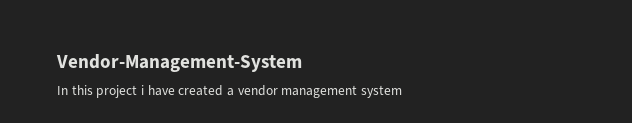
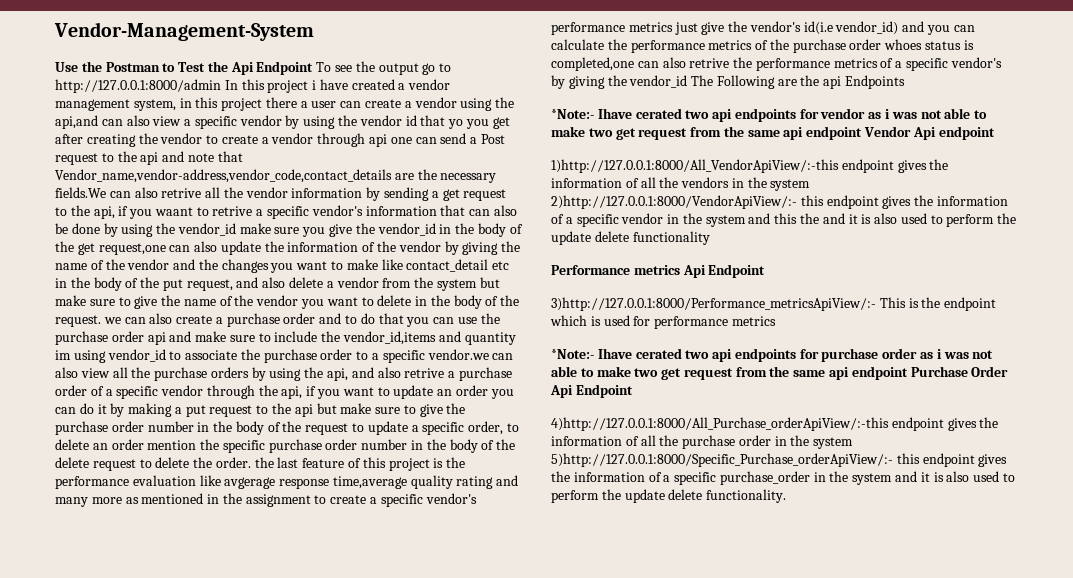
- In this project i have created a vendor management system
+ Use the Postman to Test the Api Endpoint To see the output go to http://127.0.0.1:8000/admin In this project i have created a vendor management system, in this project there a user can create a vendor using the api,and can also view a specific vendor by using the vendor id that yo you get after creating the vendor to create a vendor through api one can send a Post request to the api and note that Vendor_name,vendor-address,vendor_code,contact_details are the necessary fields.We can also retrive all the vendor information by sending a get request to the api, if you waant to retrive a specific vendor's information that can also be done by using the vendor_id make sure you give the vendor_id in the body of the get request,one can also update the information of the vendor by giving the name of the vendor and the changes you want to make like contact_detail etc in the body of the put request, and also delete a vendor from the system but make sure to give the name of the vendor you want to delete in the body of the request. we can also create a purchase order and to do that you can use the purchase order api and make sure to include the vendor_id,items and quantity im using vendor_id to associate the purchase order to a specific vendor.we can also view all the purchase orders by using the api, and also retrive a purchase order of a specific vendor through the api, if you want to update an order you can do it by making a put request to the api but make sure to give the purchase order number in the body of the request to update a specific order, to delete an order mention the specific purchase order number in the body of the delete request to delete the order. the last feature of this project is the performance evaluation like avgerage response time,average quality rating and many more as mentioned in the assignment to create a specific vendor's performance metrics just give the vendor's id(i.e vendor_id) and you can calculate the performance metrics of the purchase order whoes status is completed,one can also retrive the performance metrics of a specific vendor's by giving the vendor_id The Following are the api Endpoints
+ *Note:- Ihave cerated two api endpoints for vendor as i was not able to make two get request from the same api endpoint Vendor Api endpoint
+ 1)http://127.0.0.1:8000/All_VendorApiView/:-this endpoint gives the information of all the vendors in the system 2)http://127.0.0.1:8000/VendorApiView/:- this endpoint gives the information of a specific vendor in the system and this the and it is also used to perform the update delete functionality
+ Performance metrics Api Endpoint
+ 3)http://127.0.0.1:8000/Performance_metricsApiView/:- This is the endpoint which is used for performance metrics
+ *Note:- Ihave cerated two api endpoints for purchase order as i was not able to make two get request from the same api endpoint Purchase Order Api Endpoint
+ 4)http://127.0.0.1:8000/All_Purchase_orderApiView/:-this endpoint gives the information of all the purchase order in the system 5)http://127.0.0.1:8000/Specific_Purchase_orderApiView/:- this endpoint gives the information of a specific purchase_order in the system and it is also used to perform the update delete functionality.

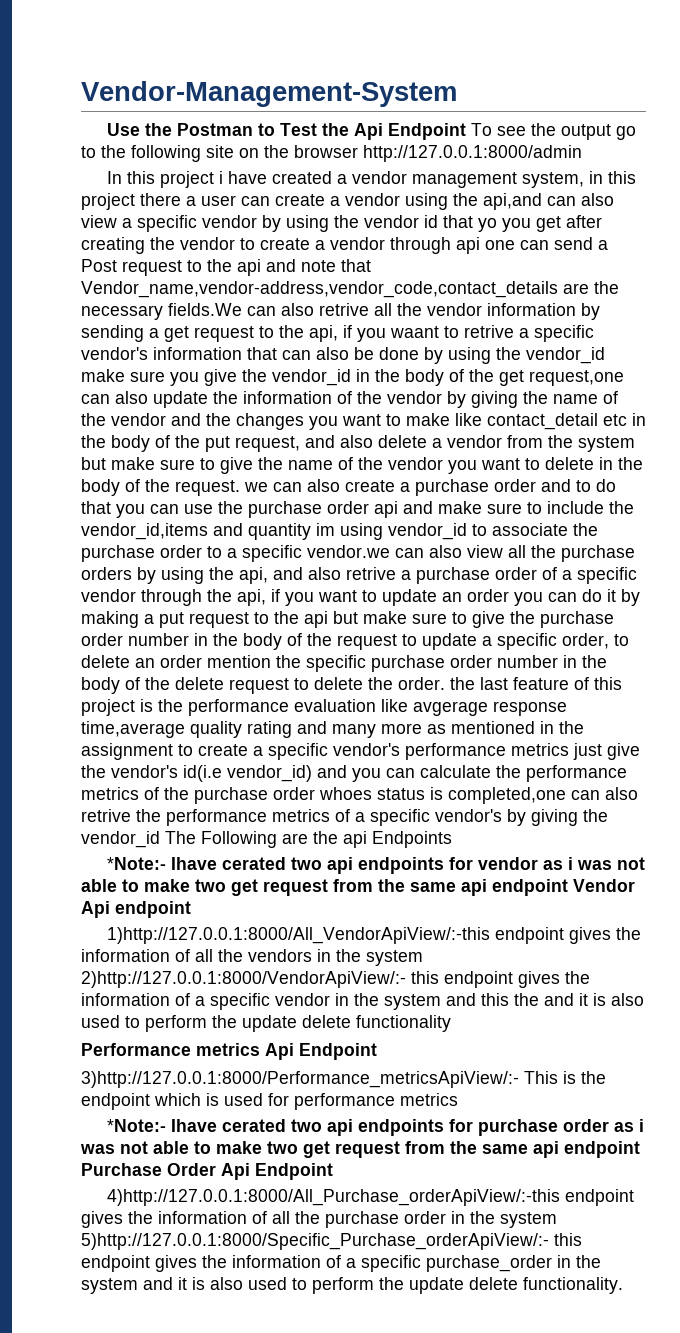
- Use the Postman to Test the Api Endpoint To see the output go to http://127.0.0.1:8000/admin In this project i have created a vendor management system, in this project there a user can create a vendor using the api,and can also view a specific vendor by using the vendor id that yo you get after creating the vendor to create a vendor through api one can send a Post request to the api and note that Vendor_name,vendor-address,vendor_code,contact_details are the necessary fields.We can also retrive all the vendor information by sending a get request to the api, if you waant to retrive a specific vendor's information that can also be done by using the vendor_id make sure you give the vendor_id in the body of the get request,one can also update the information of the vendor by giving the name of the vendor and the changes you want to make like contact_detail etc in the body of the put request, and also delete a vendor from the system but make sure to give the name of the vendor you want to delete in the body of the request. we can also create a purchase order and to do that you can use the purchase order api and make sure to include the vendor_id,items and quantity im using vendor_id to associate the purchase order to a specific vendor.we can also view all the purchase orders by using the api, and also retrive a purchase order of a specific vendor through the api, if you want to update an order you can do it by making a put request to the api but make sure to give the purchase order number in the body of the request to update a specific order, to delete an order mention the specific purchase order number in the body of the delete request to delete the order. the last feature of this project is the performance evaluation like avgerage response time,average quality rating and many more as mentioned in the assignment to create a specific vendor's performance metrics just give the vendor's id(i.e vendor_id) and you can calculate the performance metrics of the purchase order whoes status is completed,one can also retrive the performance metrics of a specific vendor's by giving the vendor_id The Following are the api Endpoints
+ Use the Postman to Test the Api Endpoint To see the output go to the following site on the browser http://127.0.0.1:8000/admin
+ In this project i have created a vendor management system, in this project there a user can create a vendor using the api,and can also view a specific vendor by using the vendor id that yo you get after creating the vendor to create a vendor through api one can send a Post request to the api and note that Vendor_name,vendor-address,vendor_code,contact_details are the necessary fields.We can also retrive all the vendor information by sending a get request to the api, if you waant to retrive a specific vendor's information that can also be done by using the vendor_id make sure you give the vendor_id in the body of the get request,one can also update the information of the vendor by giving the name of the vendor and the changes you want to make like contact_detail etc in the body of the put request, and also delete a vendor from the system but make sure to give the name of the vendor you want to delete in the body of the request. we can also create a purchase order and to do that you can use the purchase order api and make sure to include the vendor_id,items and quantity im using vendor_id to associate the purchase order to a specific vendor.we can also view all the purchase orders by using the api, and also retrive a purchase order of a specific vendor through the api, if you want to update an order you can do it by making a put request to the api but make sure to give the purchase order number in the body of the request to update a specific order, to delete an order mention the specific purchase order number in the body of the delete request to delete the order. the last feature of this project is the performance evaluation like avgerage response time,average quality rating and many more as mentioned in the assignment to create a specific vendor's performance metrics just give the vendor's id(i.e vendor_id) and you can calculate the performance metrics of the purchase order whoes status is completed,one can also retrive the performance metrics of a specific vendor's by giving the vendor_id The Following are the api Endpoints

